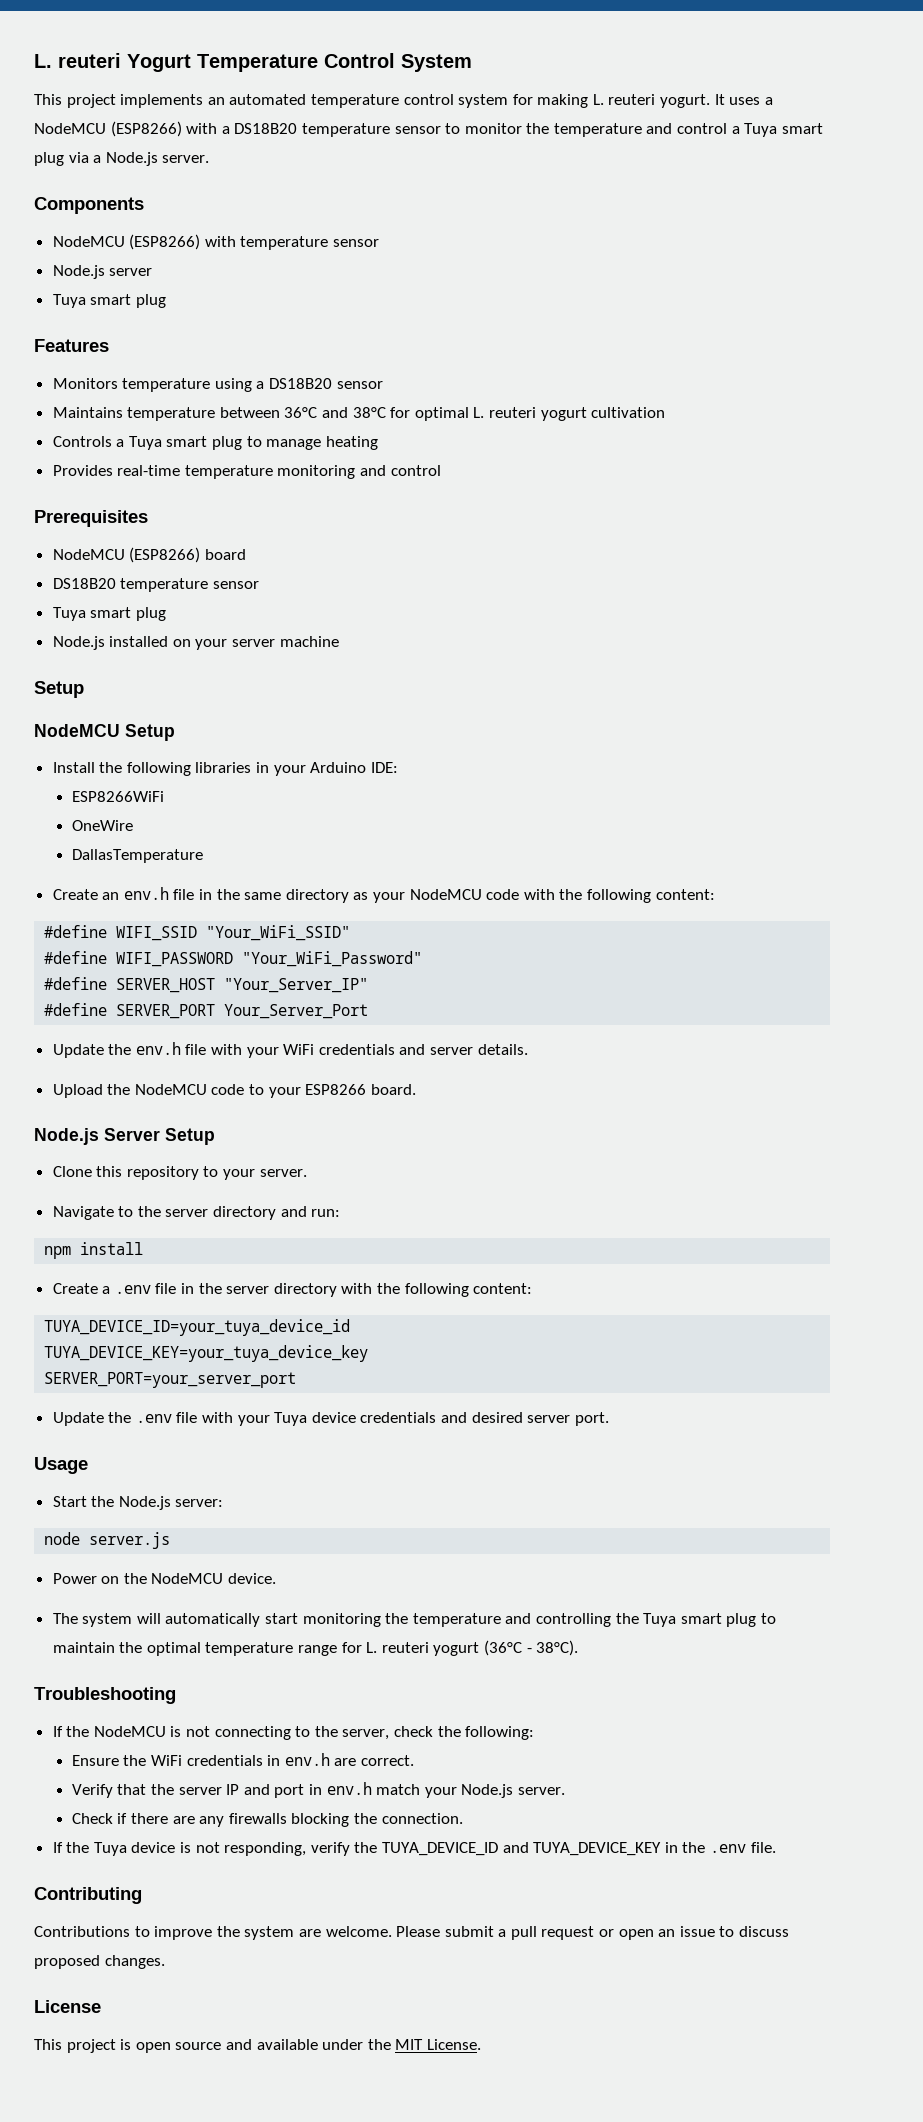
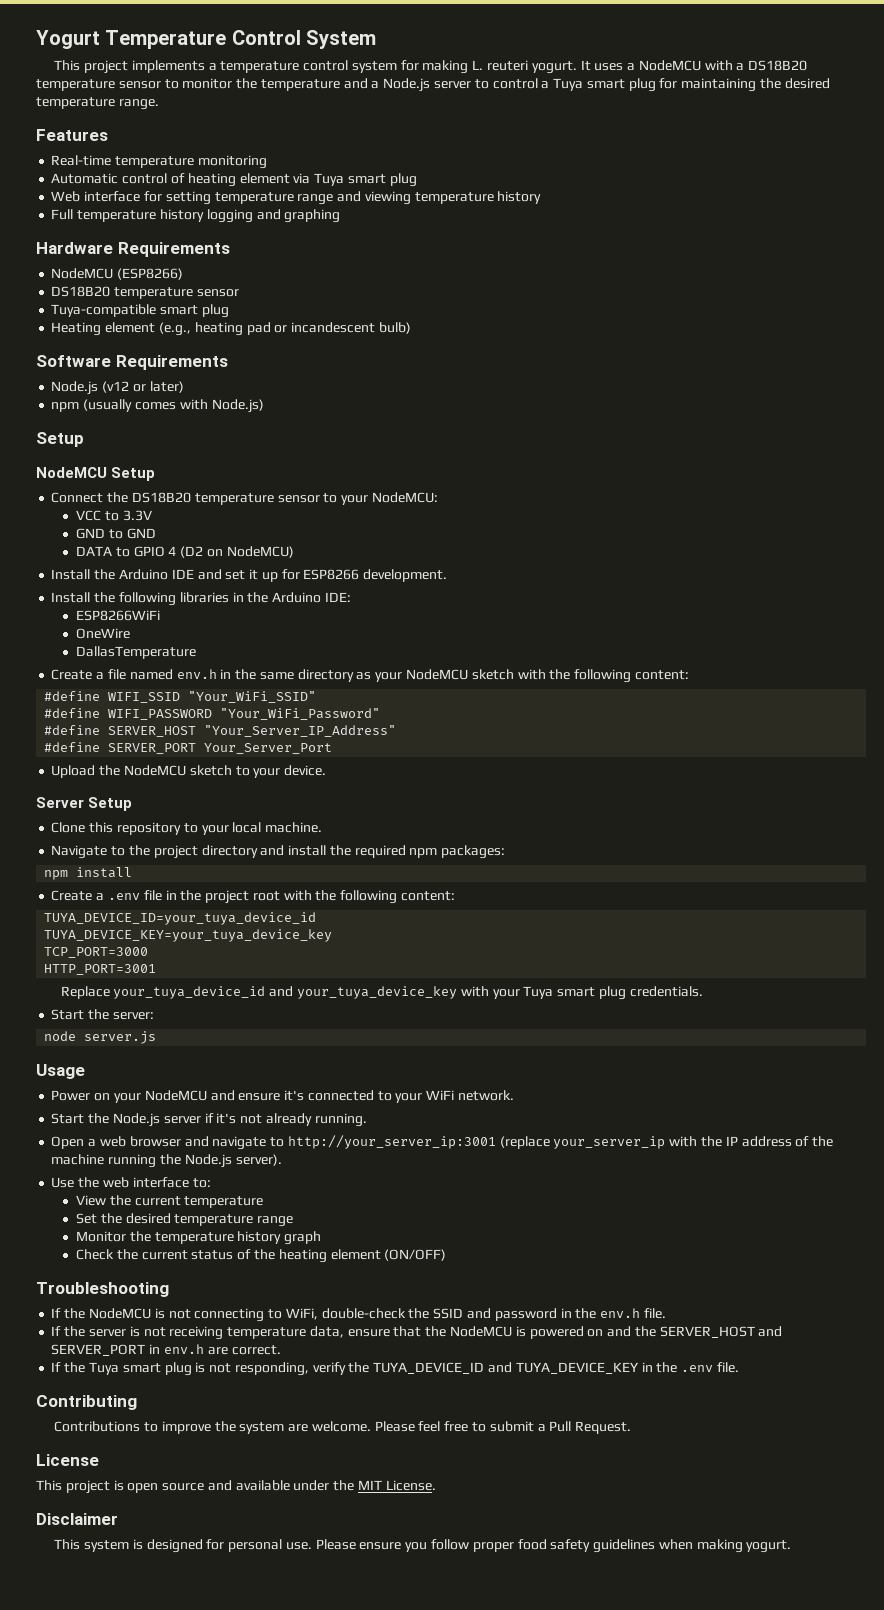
- L. reuteri Yogurt Temperature Control System
+ Yogurt Temperature Control System
- This project implements an automated temperature control system for making L. reuteri yogurt.
+ This project implements a temperature control system for making L. reuteri yogurt.
- It uses a NodeMCU (ESP8266) with a DS18B20 temperature sensor to monitor the temperature and control a Tuya smart plug via a Node.js server.
- Components
- NodeMCU (ESP8266) with temperature sensor
- Node.js server
- Tuya smart plug
+ It uses a NodeMCU with a DS18B20 temperature sensor to monitor the temperature and a Node.js server to control a Tuya smart plug for maintaining the desired temperature range.
  Features
- Monitors temperature using a DS18B20 sensor
- Maintains temperature between 36°C and 38°C for optimal L. reuteri yogurt cultivation
- Controls a Tuya smart plug to manage heating
- Provides real-time temperature monitoring and control
- Prerequisites
- NodeMCU (ESP8266) board
+ Real-time temperature monitoring
+ Automatic control of heating element via Tuya smart plug
+ Web interface for setting temperature range and viewing temperature history
+ Full temperature history logging and graphing
+ Hardware Requirements
+ NodeMCU (ESP8266)
  DS18B20 temperature sensor
- Tuya smart plug
- Node.js installed on your server machine
+ Tuya-compatible smart plug
+ Heating element (e.g., heating pad or incandescent bulb)
+ Software Requirements
+ Node.js (v12 or later)
+ npm (usually comes with Node.js)
  Setup
  NodeMCU Setup
+ Connect the DS18B20 temperature sensor to your NodeMCU:
+ VCC to 3.3V
+ GND to GND
+ DATA to GPIO 4 (D2 on NodeMCU)
+ Install the Arduino IDE and set it up for ESP8266 development.
- Install the following libraries in your Arduino IDE:
+ Install the following libraries in the Arduino IDE:
- Create an env.h file in the same directory as your NodeMCU code with the following content:
+ Create a file named env.h in the same directory as your NodeMCU sketch with the following content:
- #define SERVER_HOST "Your_Server_IP"
+ #define SERVER_HOST "Your_Server_IP_Address"
- Update the env.h file with your WiFi credentials and server details.
- Upload the NodeMCU code to your ESP8266 board.
- Node.js Server Setup
+ Upload the NodeMCU sketch to your device.
+ Server Setup
- Clone this repository to your server.
+ Clone this repository to your local machine.
- Navigate to the server directory and run:
+ Navigate to the project directory and install the required npm packages:
- Create a .env file in the server directory with the following content:
+ Create a .env file in the project root with the following content:
- SERVER_PORT=your_server_port
- Update the .env file with your Tuya device credentials and desired server port.
- Usage
- Start the Node.js server:
+ TCP_PORT=3000
+ HTTP_PORT=3001
+ Replace your_tuya_device_id and your_tuya_device_key with your Tuya smart plug credentials.
+ Start the server:
+ Usage
- Power on the NodeMCU device.
- The system will automatically start monitoring the temperature and controlling the Tuya smart plug to maintain the optimal temperature range for L. reuteri yogurt (36°C - 38°C).
+ Power on your NodeMCU and ensure it's connected to your WiFi network.
+ Start the Node.js server if it's not already running.
+ Open a web browser and navigate to http://your_server_ip:3001 (replace your_server_ip with the IP address of the machine running the Node.js server).
+ Use the web interface to:
+ View the current temperature
+ Set the desired temperature range
+ Monitor the temperature history graph
+ Check the current status of the heating element (ON/OFF)
- If the NodeMCU is not connecting to the server, check the following:
- Ensure the WiFi credentials in env.h are correct.
- Verify that the server IP and port in env.h match your Node.js server.
- Check if there are any firewalls blocking the connection.
+ If the NodeMCU is not connecting to WiFi, double-check the SSID and password in the env.h file.
+ If the server is not receiving temperature data, ensure that the NodeMCU is powered on and the SERVER_HOST and SERVER_PORT in env.h are correct.
- If the Tuya device is not responding, verify the TUYA_DEVICE_ID and TUYA_DEVICE_KEY in the .env file.
+ If the Tuya smart plug is not responding, verify the TUYA_DEVICE_ID and TUYA_DEVICE_KEY in the .env file.
- Please submit a pull request or open an issue to discuss proposed changes.
+ Please feel free to submit a Pull Request.
+ Disclaimer
+ This system is designed for personal use. Please ensure you follow proper food safety guidelines when making yogurt.

